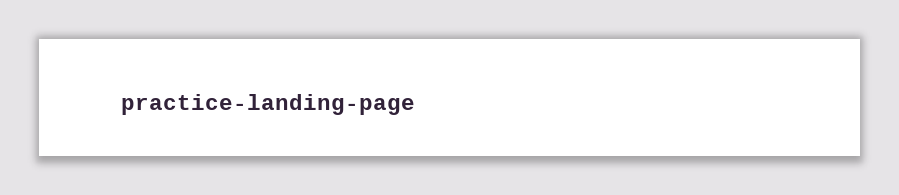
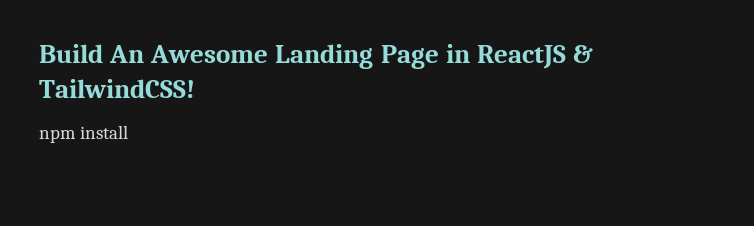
- practice-landing-page
+ Build An Awesome Landing Page in ReactJS & TailwindCSS!
+ npm install

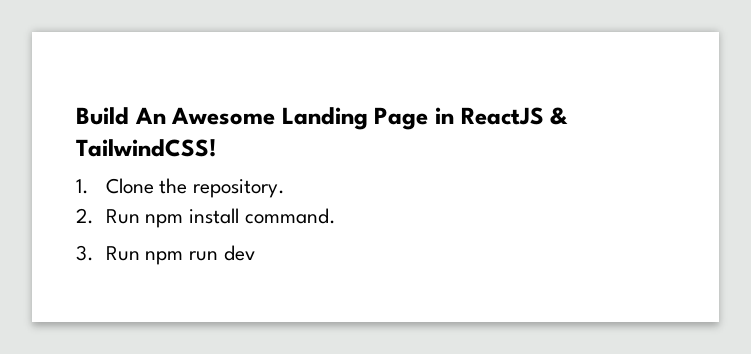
- npm install
+ 1. Clone the repository.
+ 2. Run npm install command.
+ 3. Run npm run dev

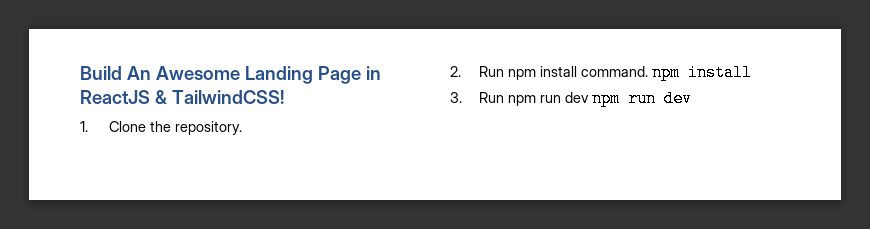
- 2. Run npm install command.
+ 2. Run npm install command. npm install
- 3. Run npm run dev
+ 3. Run npm run dev npm run dev

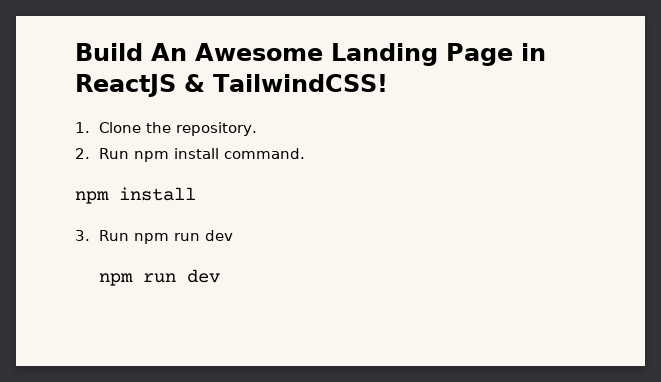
- 2. Run npm install command. npm install
+ 2. Run npm install command.
+ npm install
- 3. Run npm run dev npm run dev
+ 3. Run npm run dev
+ npm run dev

